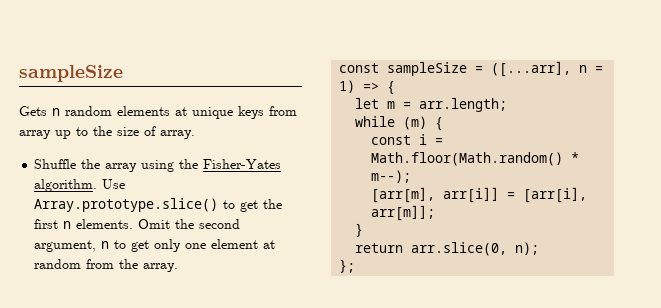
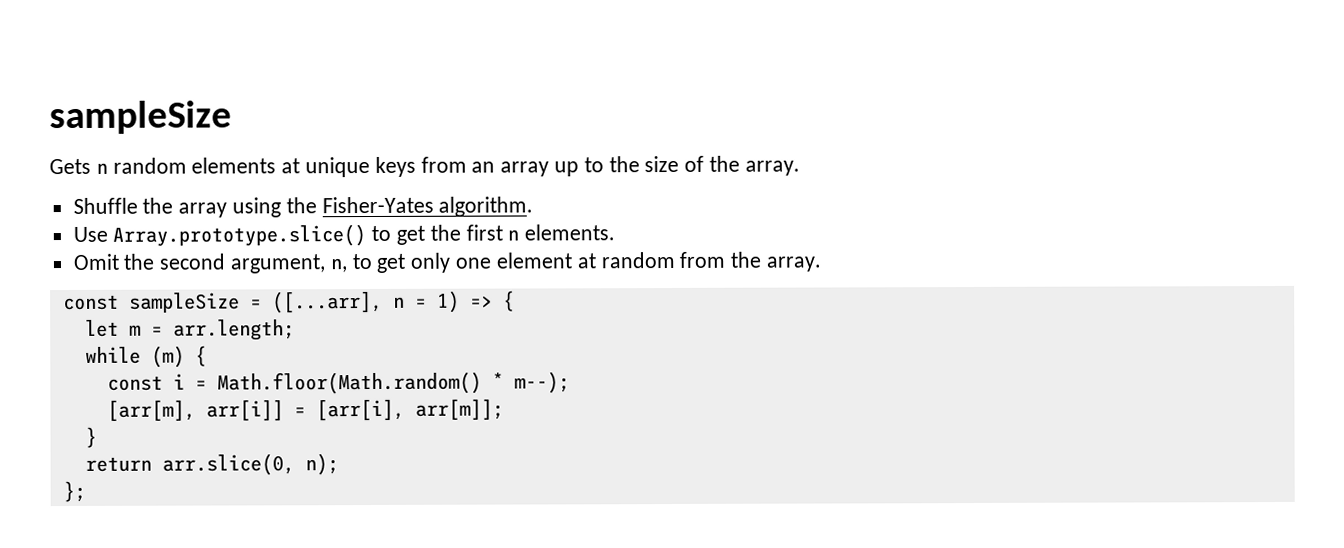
- Gets n random elements at unique keys from array up to the size of array.
+ Gets n random elements at unique keys from an array up to the size of the array.
- Shuffle the array using the Fisher-Yates algorithm. Use Array.prototype.slice() to get the first n elements. Omit the second argument, n to get only one element at random from the array.
+ Shuffle the array using the Fisher-Yates algorithm.
+ Use Array.prototype.slice() to get the first n elements.
+ Omit the second argument, n, to get only one element at random from the array.

